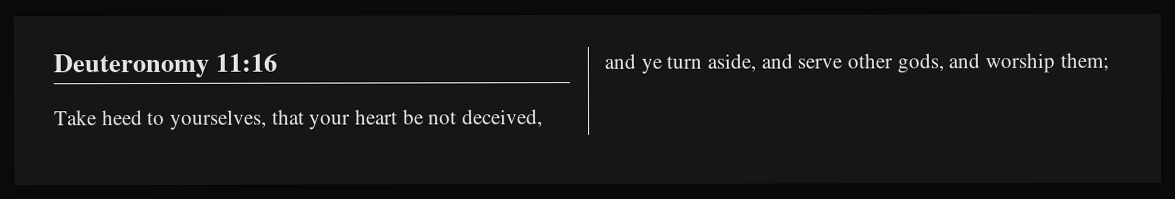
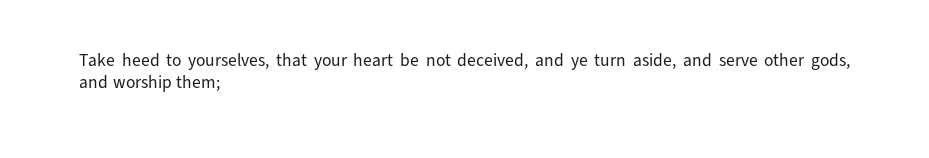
- Deuteronomy 11:16

